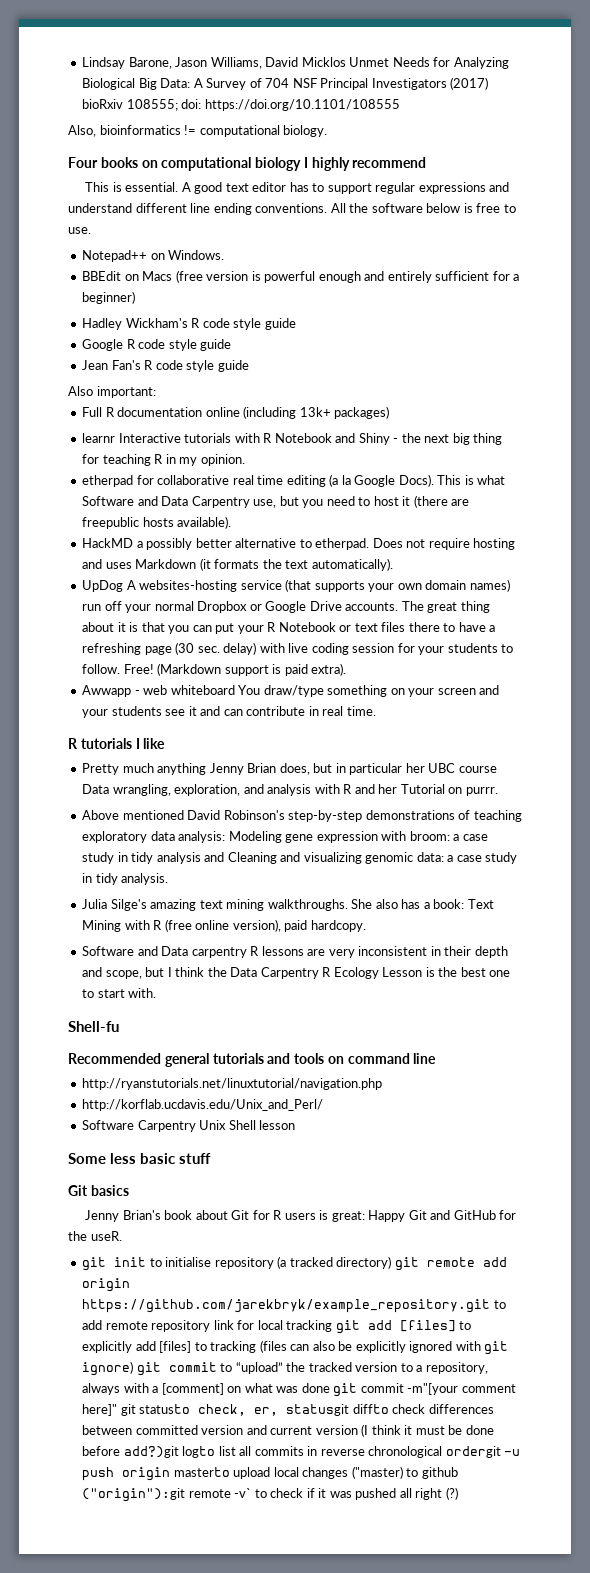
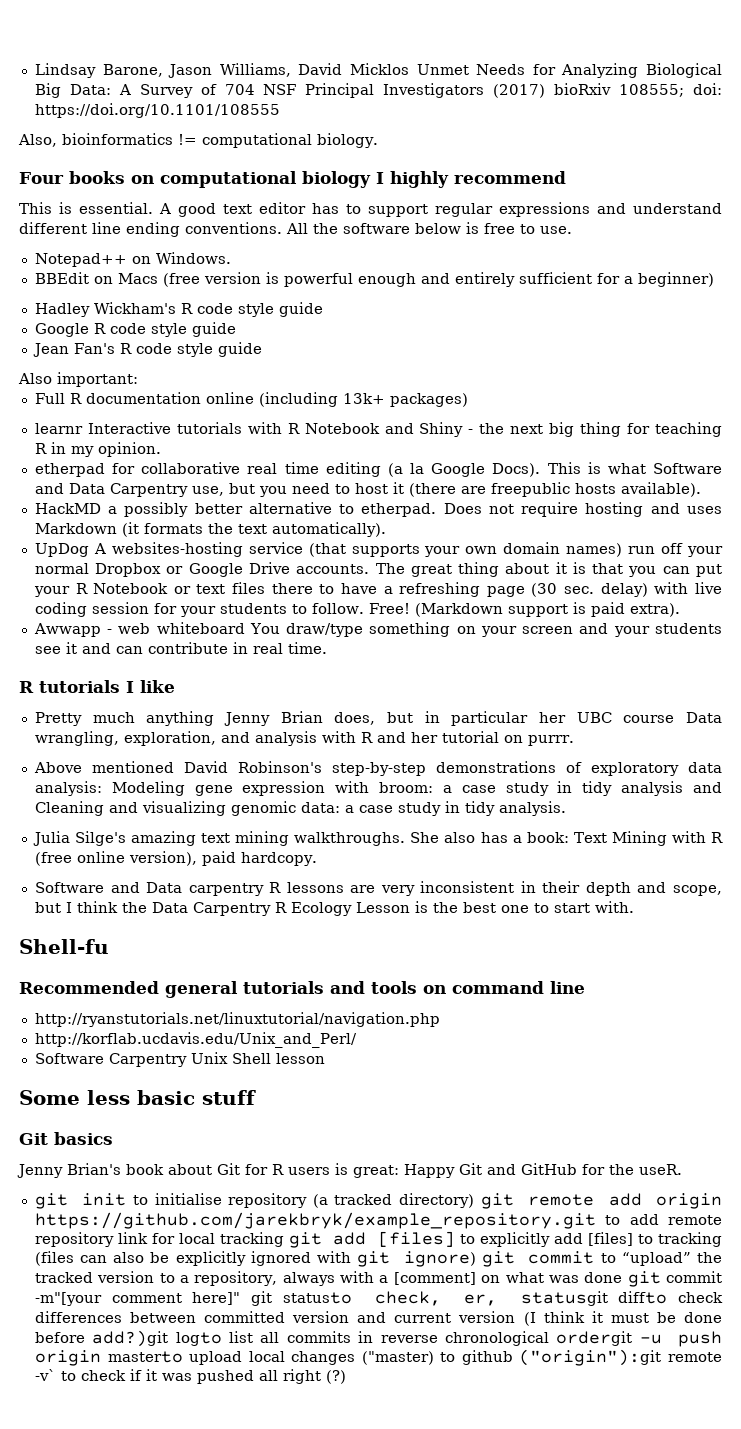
- Pretty much anything Jenny Brian does, but in particular her UBC course Data wrangling, exploration, and analysis with R and her Tutorial on purrr.
+ Pretty much anything Jenny Brian does, but in particular her UBC course Data wrangling, exploration, and analysis with R and her tutorial on purrr.
- Above mentioned David Robinson's step-by-step demonstrations of teaching exploratory data analysis: Modeling gene expression with broom: a case study in tidy analysis and Cleaning and visualizing genomic data: a case study in tidy analysis.
+ Above mentioned David Robinson's step-by-step demonstrations of exploratory data analysis: Modeling gene expression with broom: a case study in tidy analysis and Cleaning and visualizing genomic data: a case study in tidy analysis.

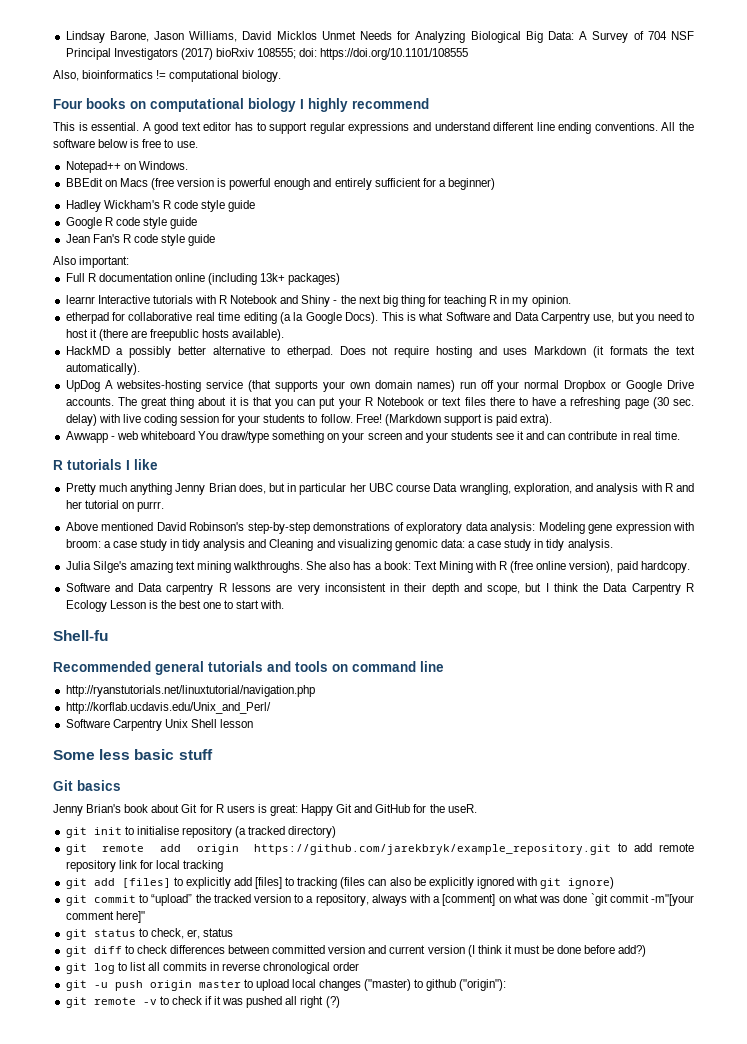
- git init to initialise repository (a tracked directory) git remote add origin https://github.com/jarekbryk/example_repository.git to add remote repository link for local tracking git add [files] to explicitly add [files] to tracking (files can also be explicitly ignored with git ignore) git commit to “upload” the tracked version to a repository, always with a [comment] on what was done git commit -m"[your comment here]" git statusto check, er, statusgit diffto check differences between committed version and current version (I think it must be done before add?)git logto list all commits in reverse chronological ordergit -u push origin masterto upload local changes ("master) to github ("origin"):git remote -v` to check if it was pushed all right (?)
+ git init to initialise repository (a tracked directory)
+ git remote add origin https://github.com/jarekbryk/example_repository.git to add remote repository link for local tracking
+ git add [files] to explicitly add [files] to tracking (files can also be explicitly ignored with git ignore)
+ git commit to “upload” the tracked version to a repository, always with a [comment] on what was done `git commit -m"[your comment here]"
+ git status to check, er, status
+ git diff to check differences between committed version and current version (I think it must be done before add?)
+ git log to list all commits in reverse chronological order
+ git -u push origin master to upload local changes ("master) to github ("origin"):
+ git remote -v to check if it was pushed all right (?)

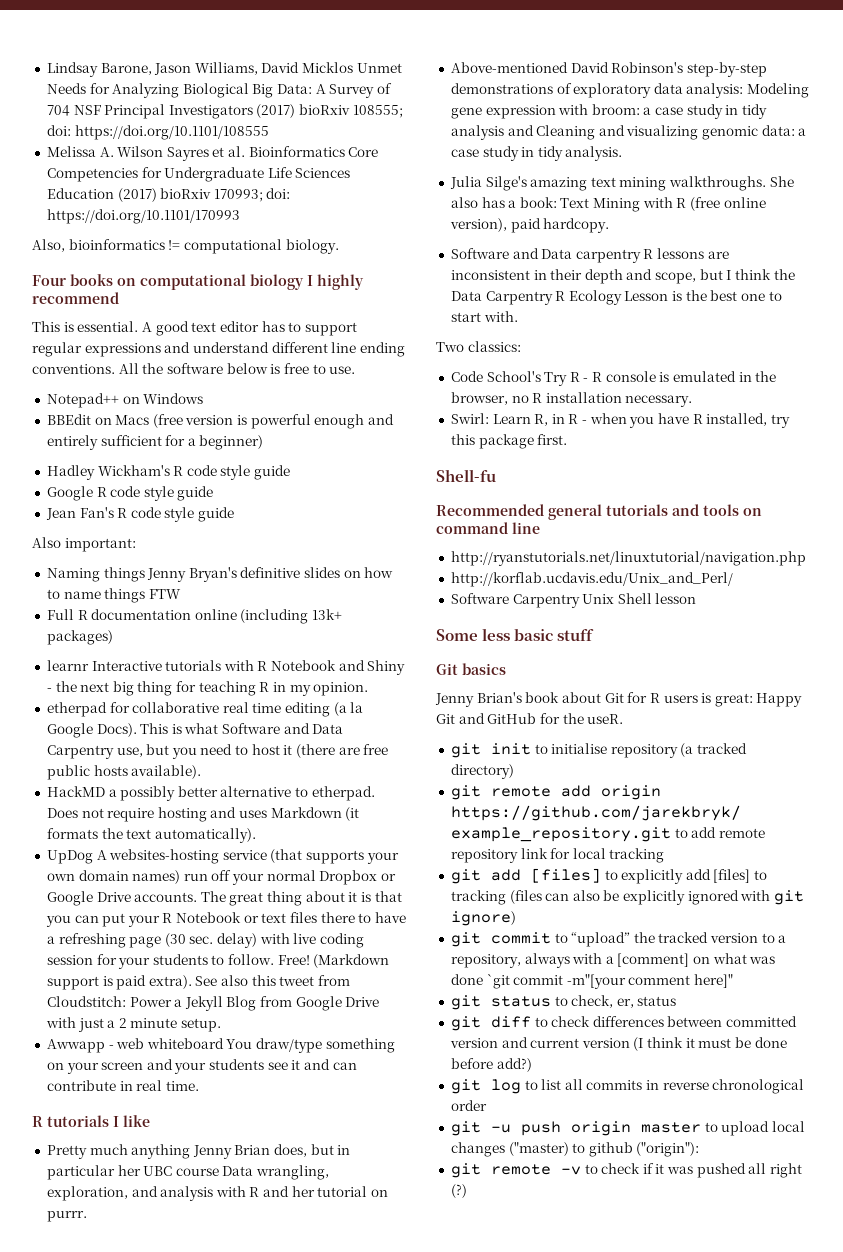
+ Melissa A. Wilson Sayres et al. Bioinformatics Core Competencies for Undergraduate Life Sciences Education (2017) bioRxiv 170993; doi: https://doi.org/10.1101/170993
- Notepad++ on Windows.
+ Notepad++ on Windows
+ Naming things Jenny Bryan's definitive slides on how to name things FTW
- This is what Software and Data Carpentry use, but you need to host it (there are freepublic hosts available).
+ This is what Software and Data Carpentry use, but you need to host it (there are free public hosts available).
+ See also this tweet from Cloudstitch: Power a Jekyll Blog from Google Drive with just a 2 minute setup.
- Above mentioned David Robinson's step-by-step demonstrations of exploratory data analysis: Modeling gene expression with broom: a case study in tidy analysis and Cleaning and visualizing genomic data: a case study in tidy analysis.
+ Above-mentioned David Robinson's step-by-step demonstrations of exploratory data analysis: Modeling gene expression with broom: a case study in tidy analysis and Cleaning and visualizing genomic data: a case study in tidy analysis.
- Software and Data carpentry R lessons are very inconsistent in their depth and scope, but I think the Data Carpentry R Ecology Lesson is the best one to start with.
+ Software and Data carpentry R lessons are inconsistent in their depth and scope, but I think the Data Carpentry R Ecology Lesson is the best one to start with.
+ Two classics:
+ Code School's Try R - R console is emulated in the browser, no R installation necessary.
+ Swirl: Learn R, in R - when you have R installed, try this package first.

